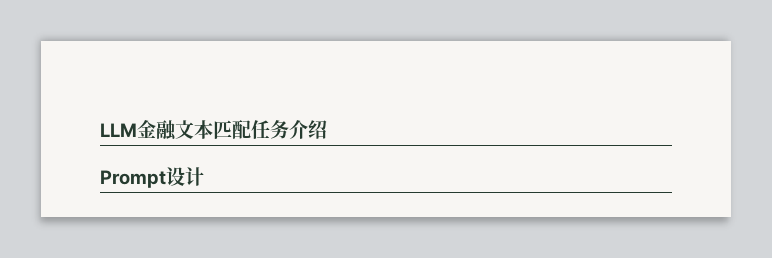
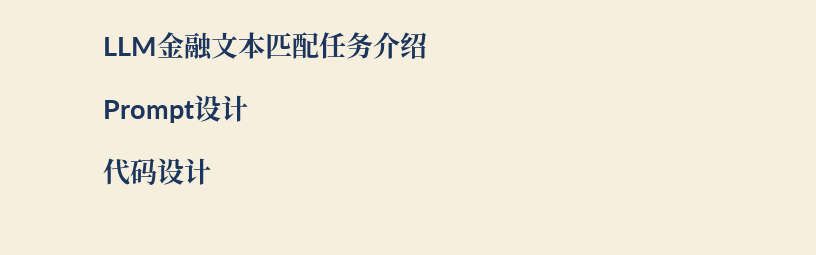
+ 代码设计

